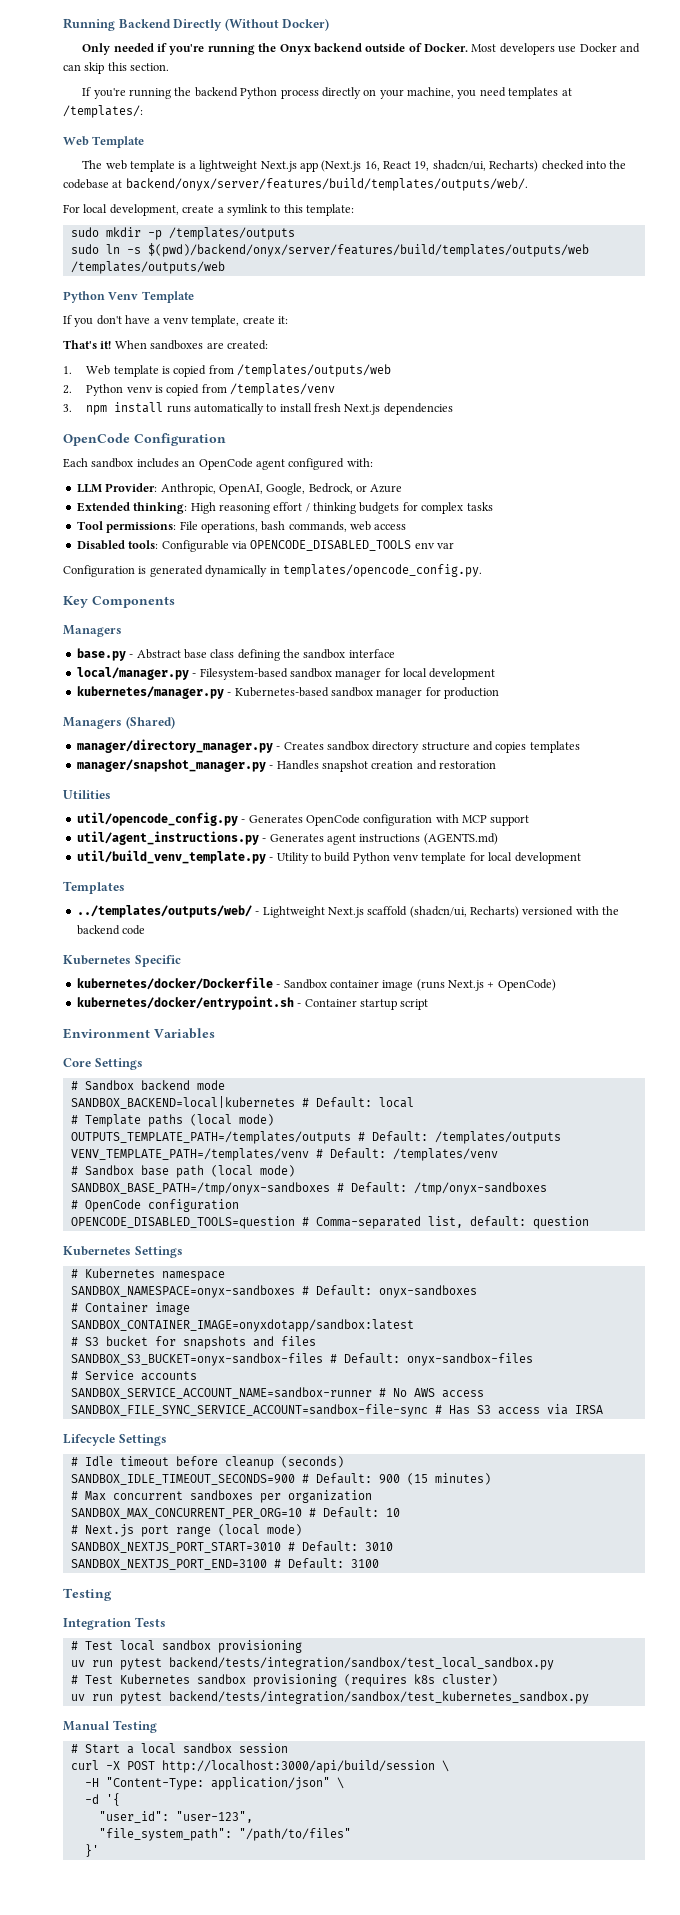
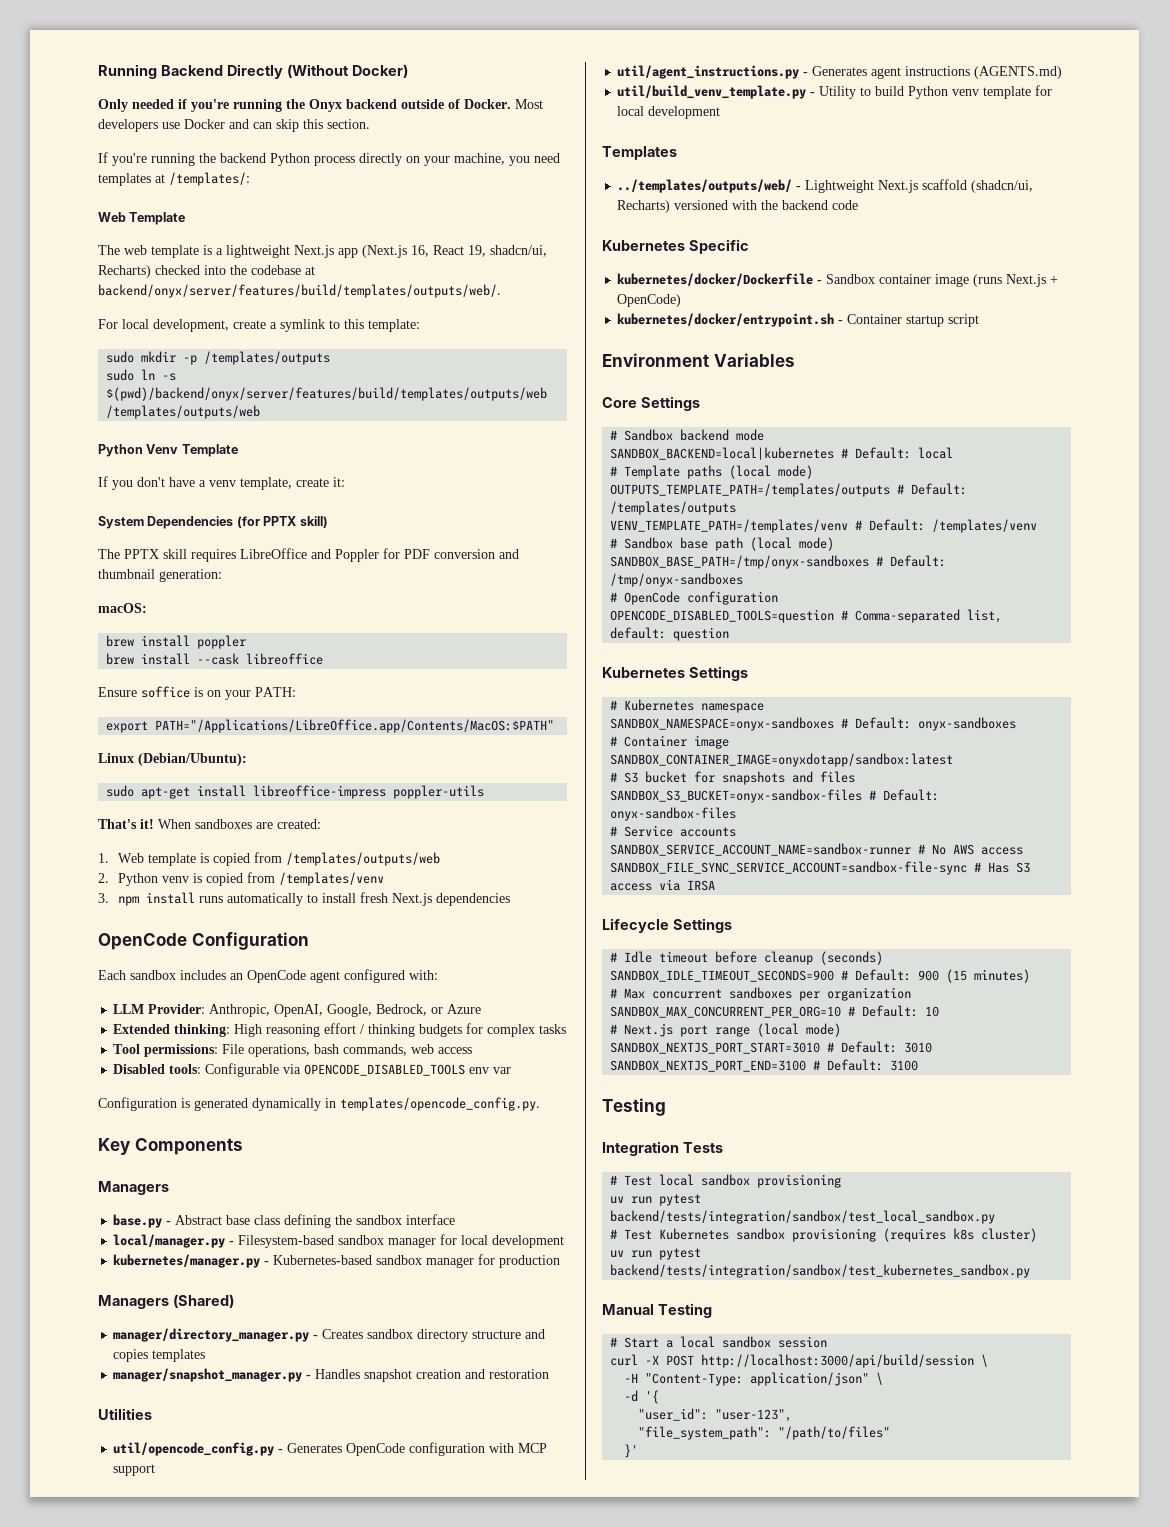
+ System Dependencies (for PPTX skill)
+ The PPTX skill requires LibreOffice and Poppler for PDF conversion and thumbnail generation:
+ macOS:
+ brew install poppler
+ brew install --cask libreoffice
+ Ensure soffice is on your PATH:
+ export PATH="/Applications/LibreOffice.app/Contents/MacOS:$PATH"
+ Linux (Debian/Ubuntu):
+ sudo apt-get install libreoffice-impress poppler-utils

